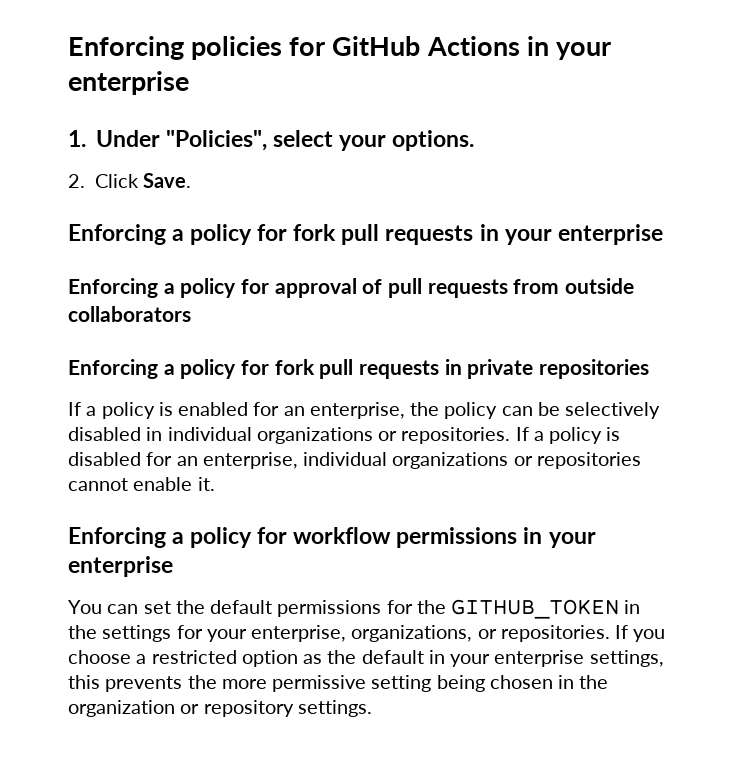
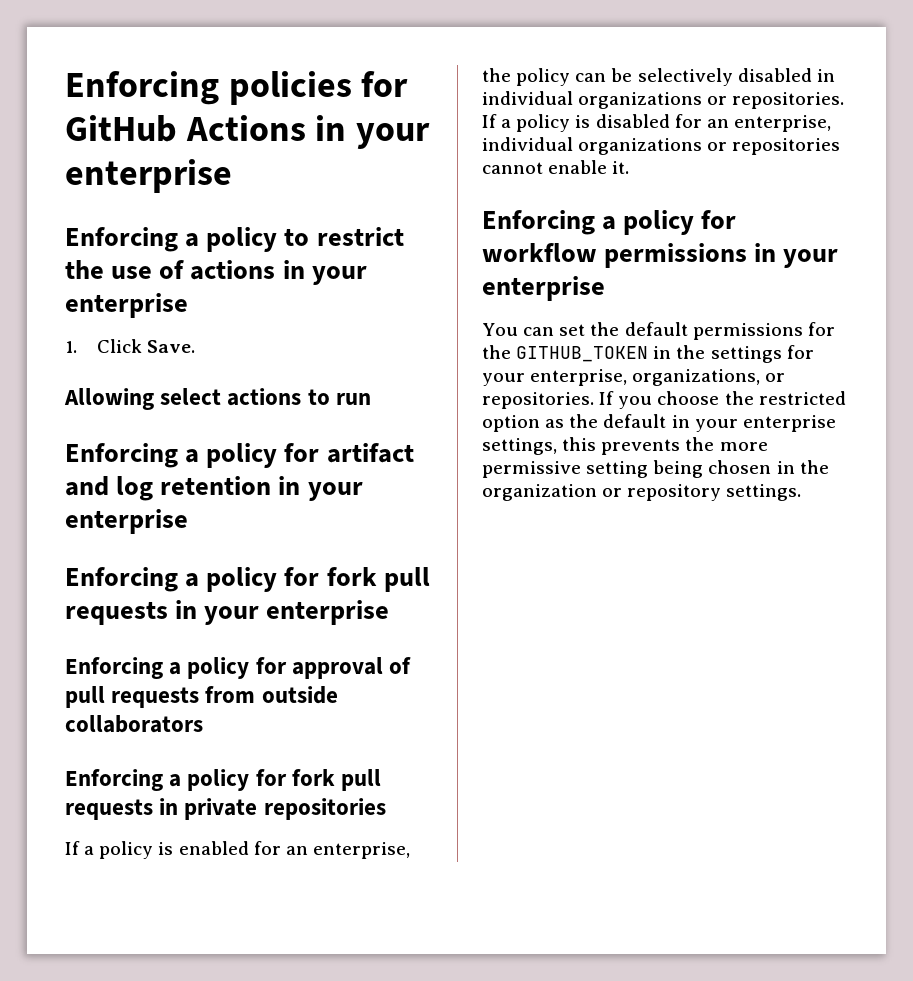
- 1. Under "Policies", select your options.
- 2. Click Save.
+ Enforcing a policy to restrict the use of actions in your enterprise
+ 1. Click Save.
+ Allowing select actions to run
+ Enforcing a policy for artifact and log retention in your enterprise
- If you choose a restricted option as the default in your enterprise settings, this prevents the more permissive setting being chosen in the organization or repository settings.
+ If you choose the restricted option as the default in your enterprise settings, this prevents the more permissive setting being chosen in the organization or repository settings.

